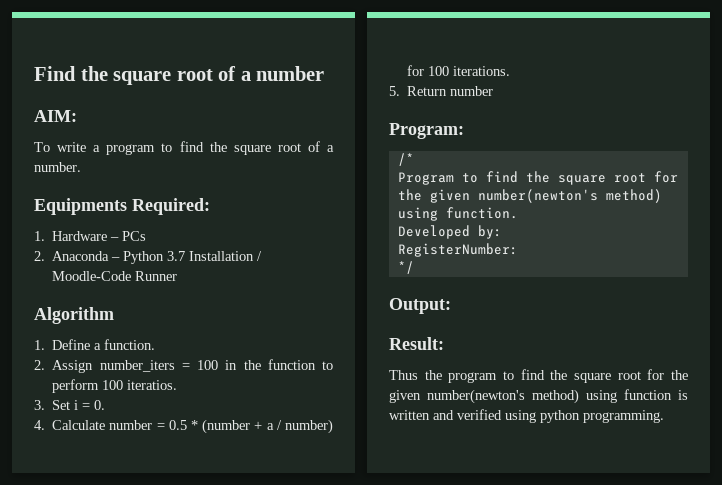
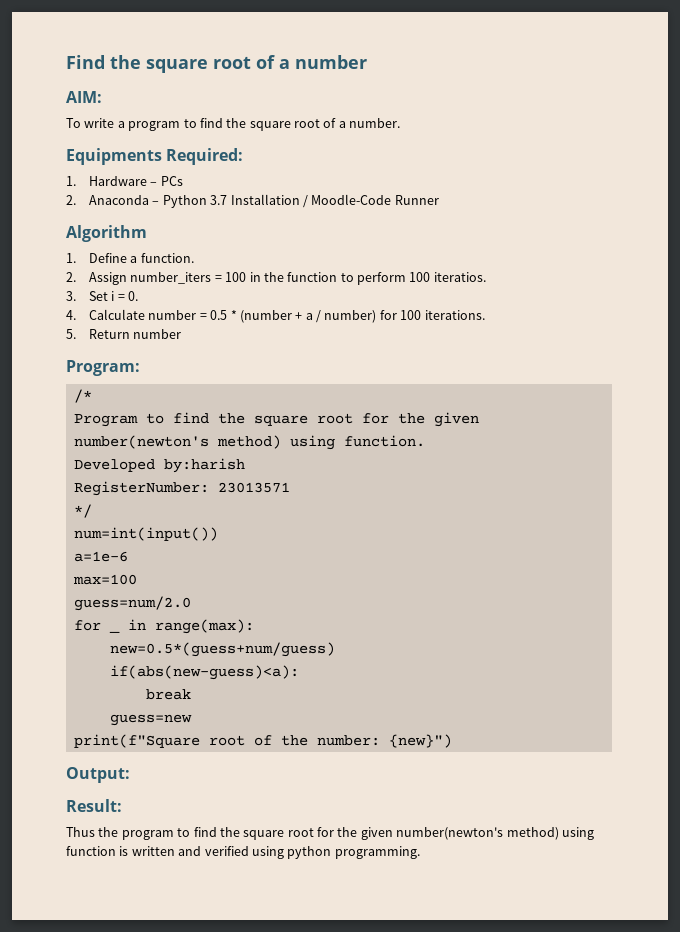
- Developed by:
+ Developed by:harish
- RegisterNumber:
+ RegisterNumber: 23013571
+ num=int(input())
+ a=1e-6
+ max=100
+ guess=num/2.0
+ for _ in range(max):
+ new=0.5*(guess+num/guess)
+ if(abs(new-guess)<a):
+ break
+ guess=new
+ print(f"Square root of the number: {new}")

